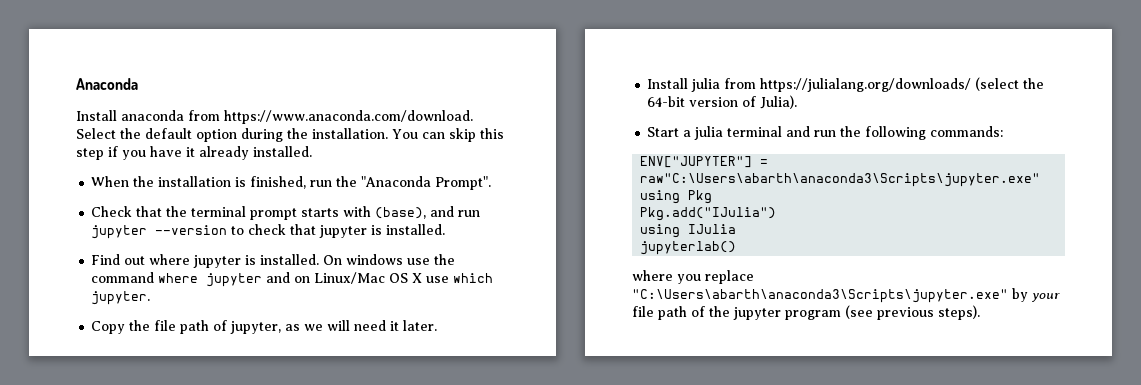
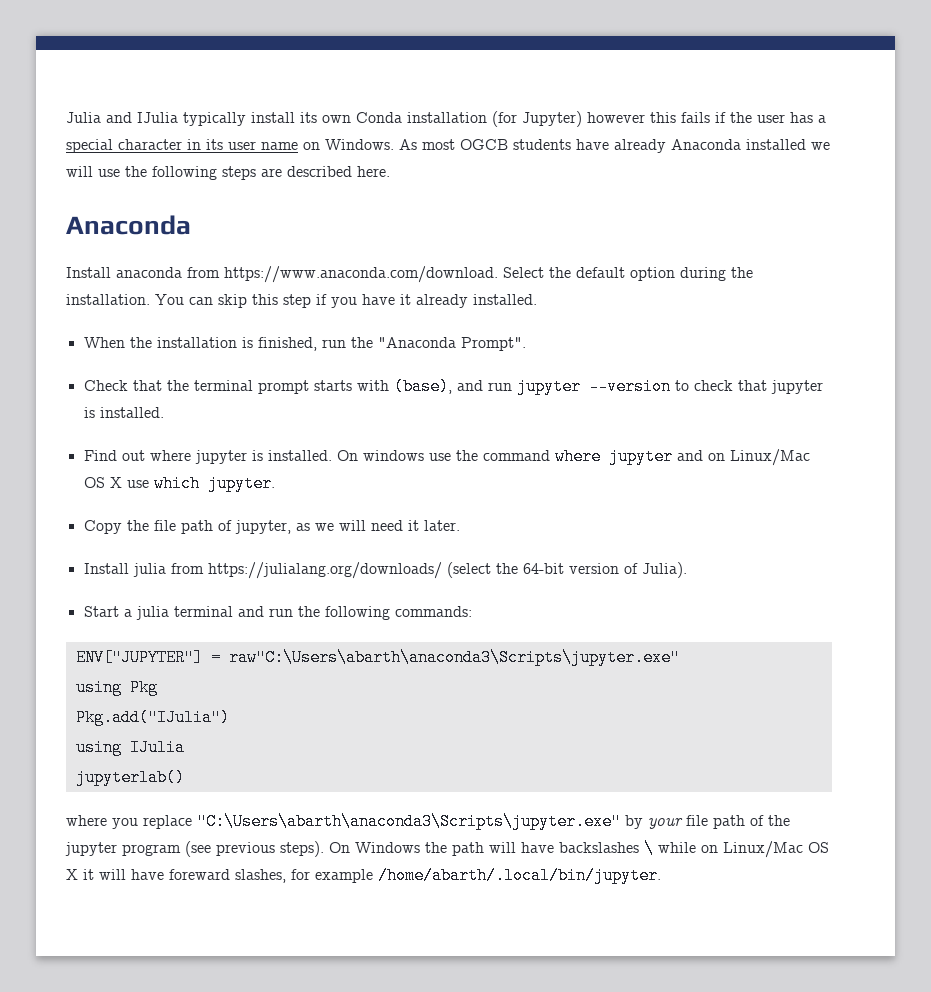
+ Julia and IJulia typically install its own Conda installation (for Jupyter) however this fails if the user has a special character in its user name on Windows. As most OGCB students have already Anaconda installed we will use the following steps are described here.
+ On Windows the path will have backslashes \ while on Linux/Mac OS X it will have foreward slashes, for example /home/abarth/.local/bin/jupyter.

